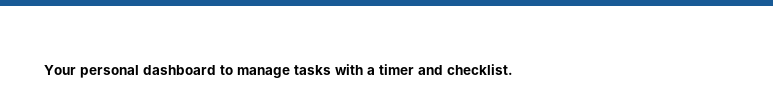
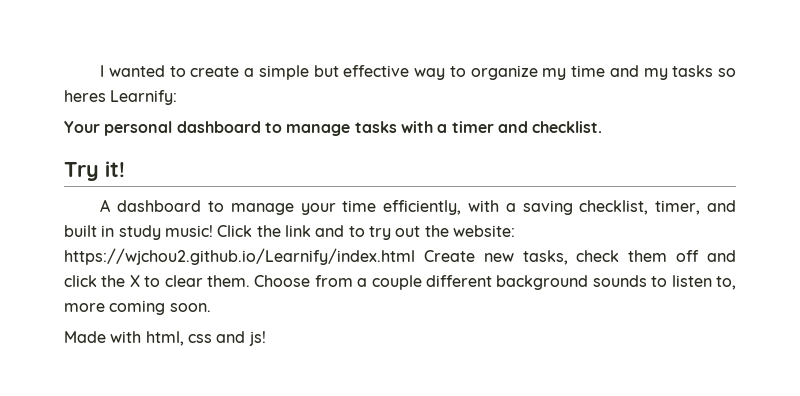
+ I wanted to create a simple but effective way to organize my time and my tasks so heres Learnify:
+ Try it!
+ A dashboard to manage your time efficiently, with a saving checklist, timer, and built in study music! Click the link and to try out the website: https://wjchou2.github.io/Learnify/index.html Create new tasks, check them off and click the X to clear them. Choose from a couple different background sounds to listen to, more coming soon.
+ Made with html, css and js!

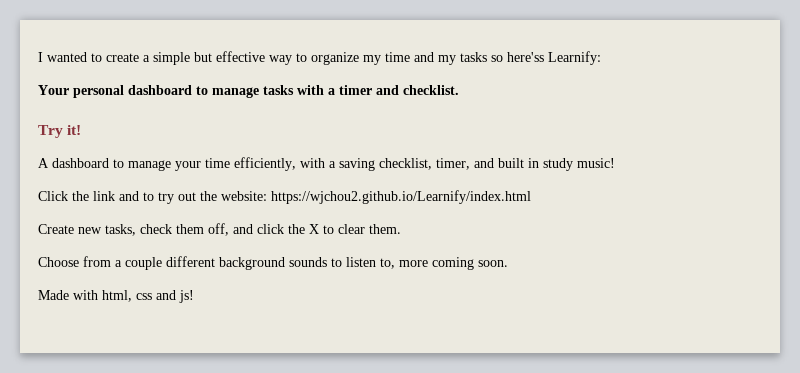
- I wanted to create a simple but effective way to organize my time and my tasks so heres Learnify:
+ I wanted to create a simple but effective way to organize my time and my tasks so here'ss Learnify:
- A dashboard to manage your time efficiently, with a saving checklist, timer, and built in study music! Click the link and to try out the website: https://wjchou2.github.io/Learnify/index.html Create new tasks, check them off and click the X to clear them. Choose from a couple different background sounds to listen to, more coming soon.
+ A dashboard to manage your time efficiently, with a saving checklist, timer, and built in study music!
+ Click the link and to try out the website: https://wjchou2.github.io/Learnify/index.html
+ Create new tasks, check them off, and click the X to clear them.
+ Choose from a couple different background sounds to listen to, more coming soon.

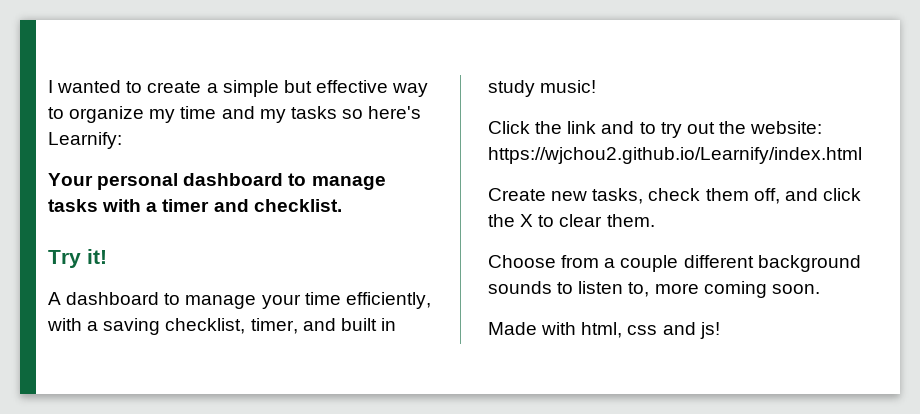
- I wanted to create a simple but effective way to organize my time and my tasks so here'ss Learnify:
+ I wanted to create a simple but effective way to organize my time and my tasks so here's Learnify:

